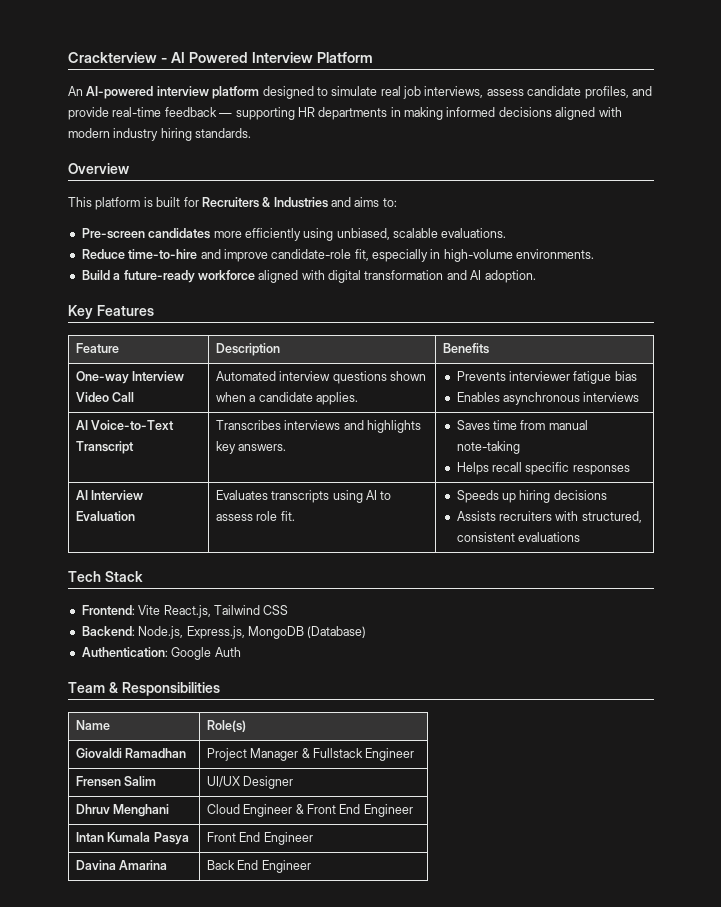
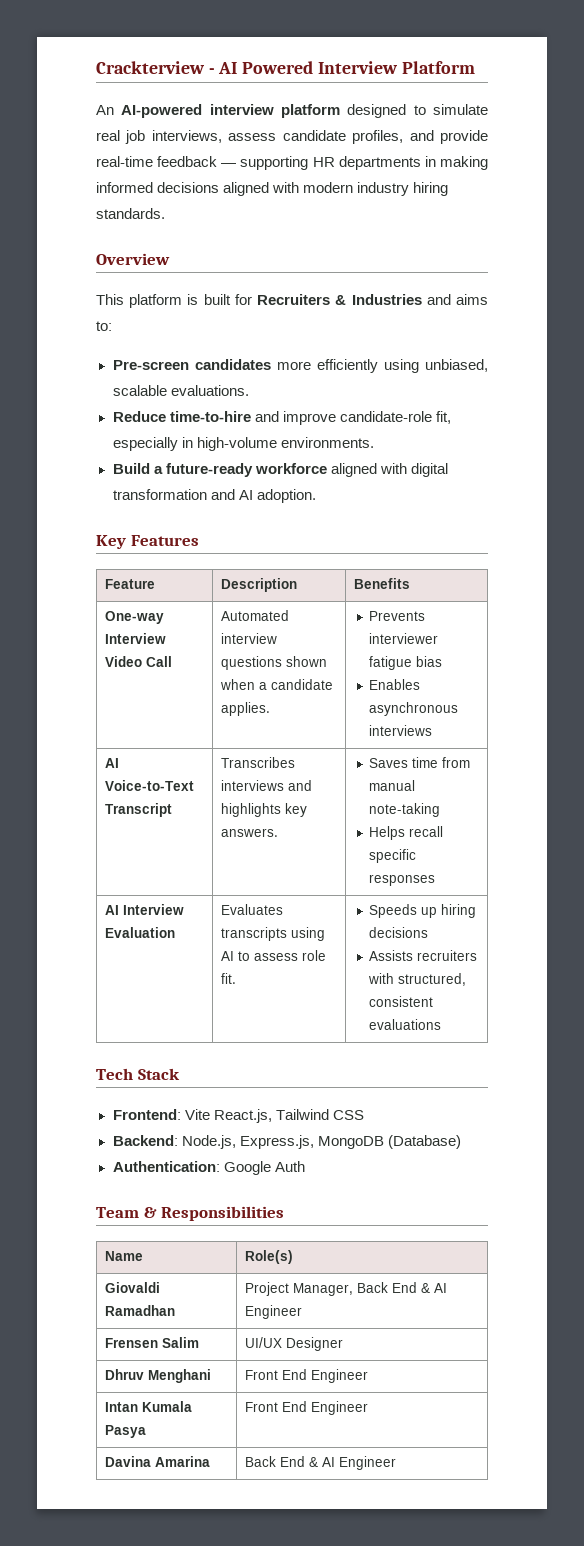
- Giovaldi Ramadhan | Project Manager & Fullstack Engineer
+ Giovaldi Ramadhan | Project Manager, Back End & AI Engineer
- Dhruv Menghani | Cloud Engineer & Front End Engineer
+ Dhruv Menghani | Front End Engineer
- Davina Amarina | Back End Engineer
+ Davina Amarina | Back End & AI Engineer

